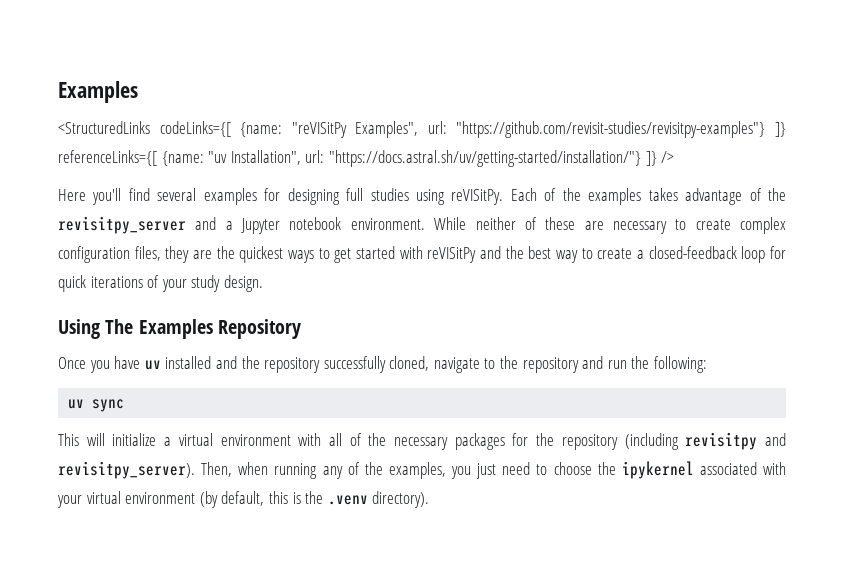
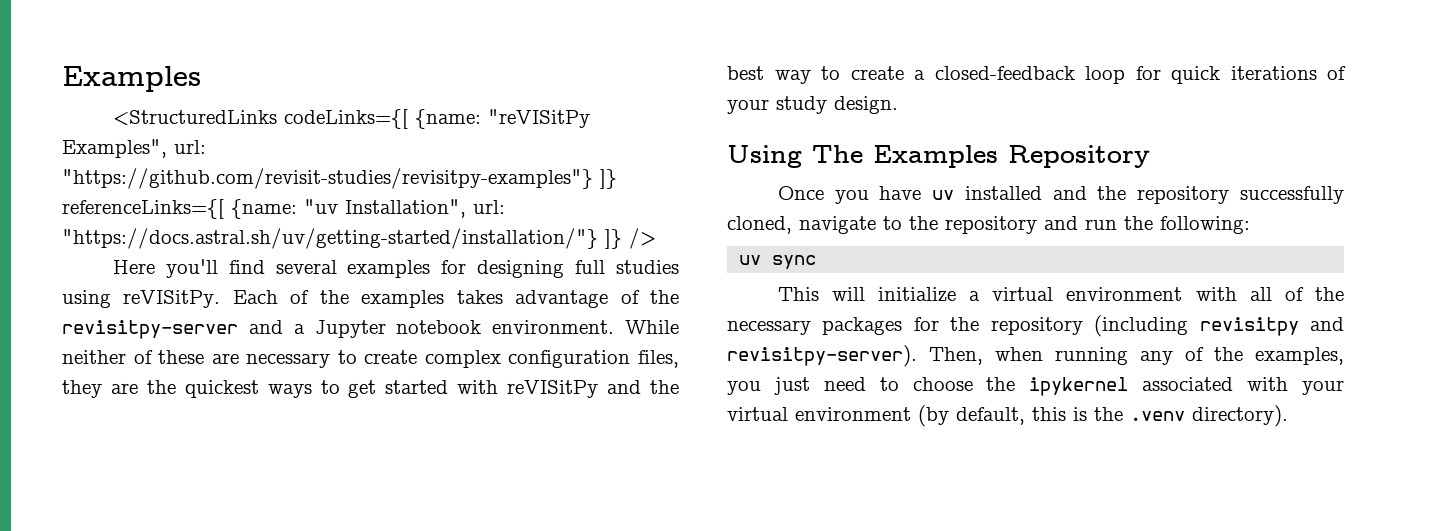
- Each of the examples takes advantage of the revisitpy_server and a Jupyter notebook environment.
+ Each of the examples takes advantage of the revisitpy-server and a Jupyter notebook environment.
- This will initialize a virtual environment with all of the necessary packages for the repository (including revisitpy and revisitpy_server).
+ This will initialize a virtual environment with all of the necessary packages for the repository (including revisitpy and revisitpy-server).

